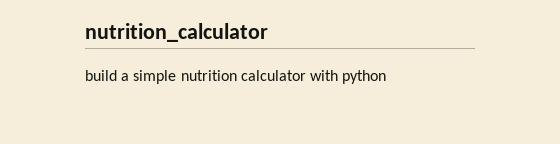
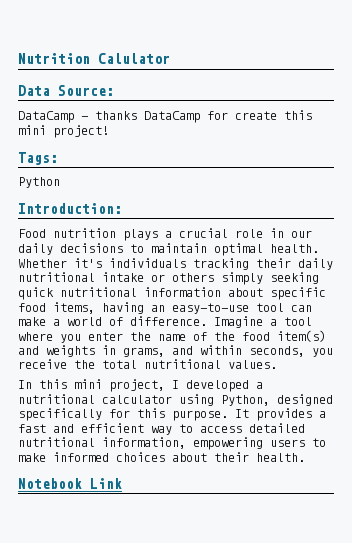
- nutrition_calculator
- build a simple nutrition calculator with python
+ Nutrition Calulator
+ Data Source:
+ DataCamp - thanks DataCamp for create this mini project!
+ Tags:
+ Python
+ Introduction:
+ Food nutrition plays a crucial role in our daily decisions to maintain optimal health. Whether it's individuals tracking their daily nutritional intake or others simply seeking quick nutritional information about specific food items, having an easy-to-use tool can make a world of difference. Imagine a tool where you enter the name of the food item(s) and weights in grams, and within seconds, you receive the total nutritional values.
+ In this mini project, I developed a nutritional calculator using Python, designed specifically for this purpose. It provides a fast and efficient way to access detailed nutritional information, empowering users to make informed choices about their health.
+ Notebook Link

